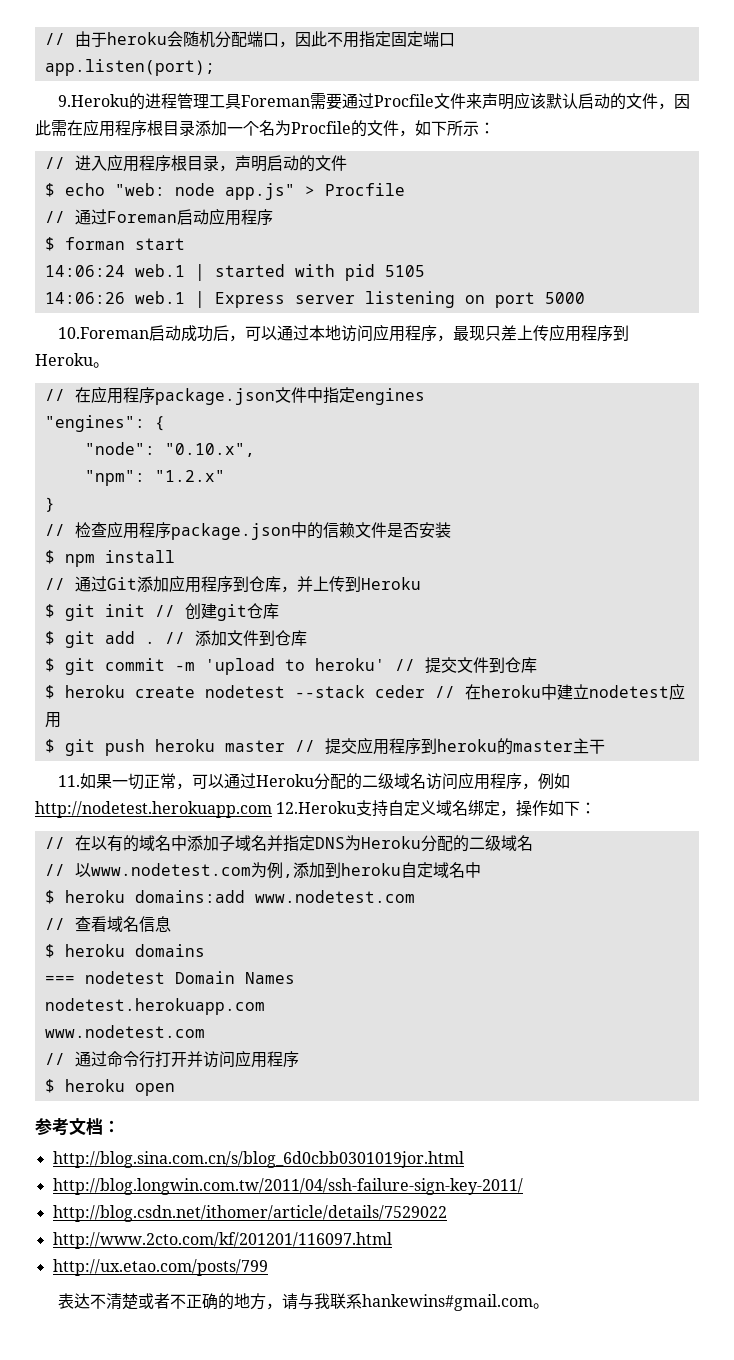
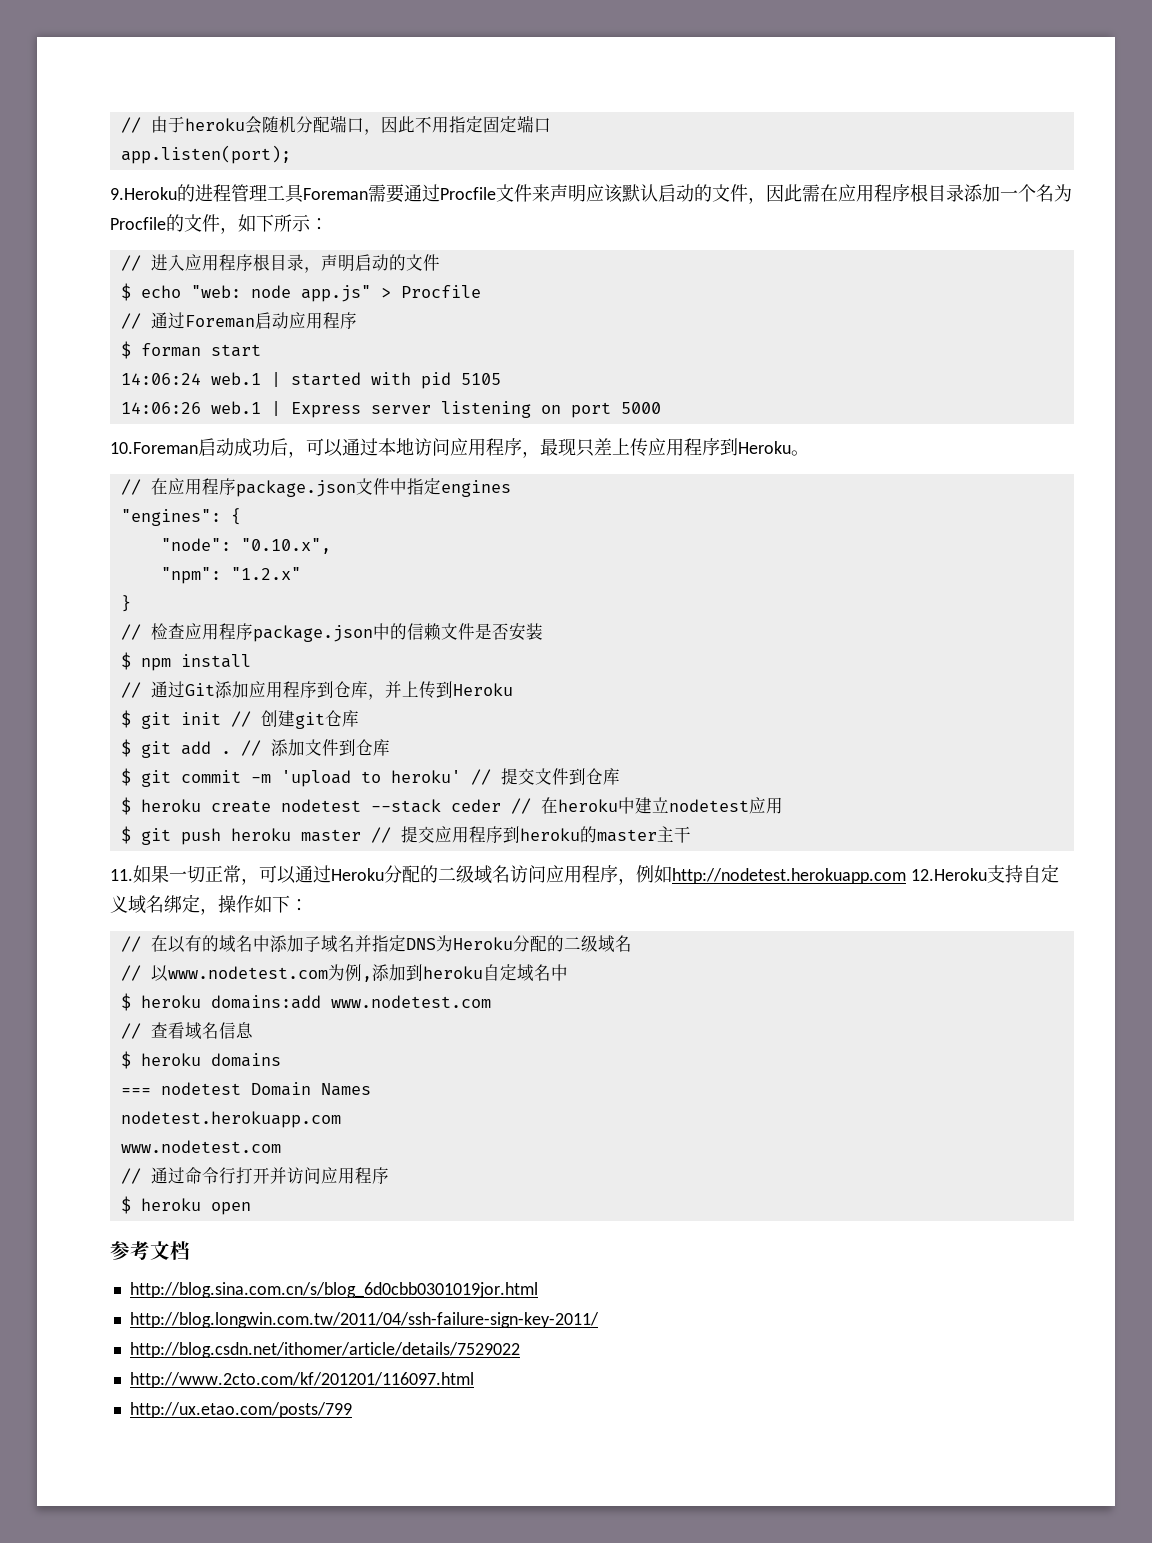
- 参考文档：
+ 参考文档
- 表达不清楚或者不正确的地方，请与我联系hankewins#gmail.com。

